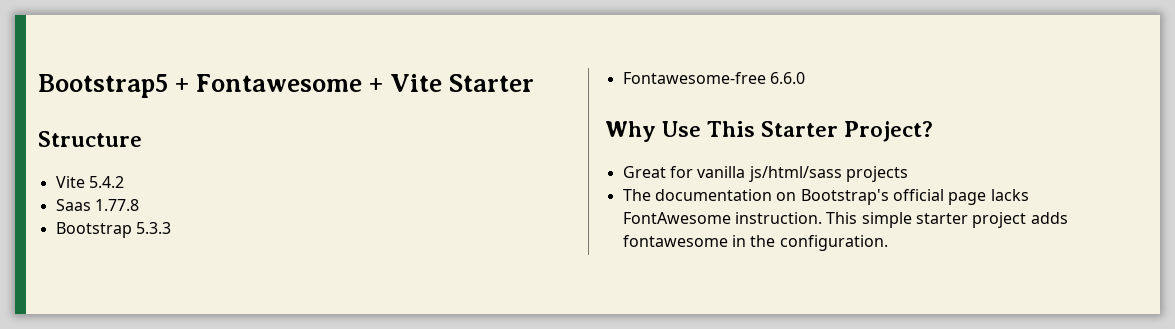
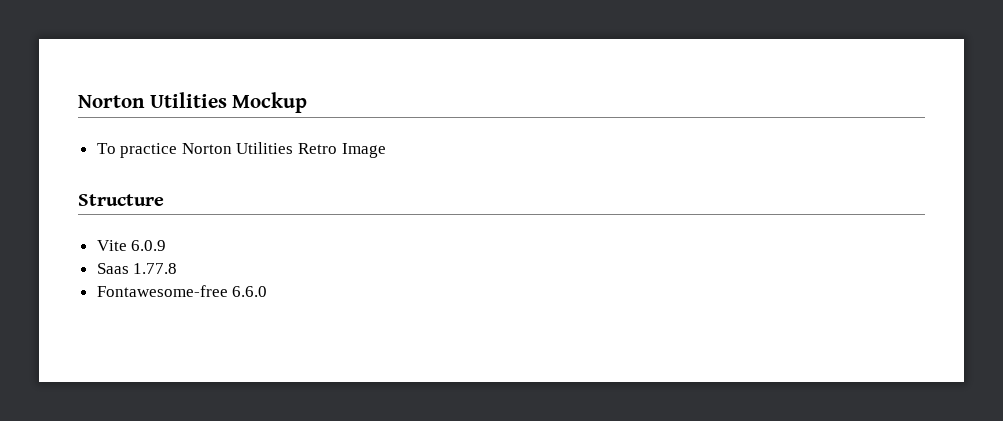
- Bootstrap5 + Fontawesome + Vite Starter
+ Norton Utilities Mockup
+ To practice Norton Utilities Retro Image
- Vite 5.4.2
+ Vite 6.0.9
- Bootstrap 5.3.3
- Why Use This Starter Project?
- Great for vanilla js/html/sass projects
- The documentation on Bootstrap's official page lacks FontAwesome instruction. This simple starter project adds fontawesome in the configuration.

